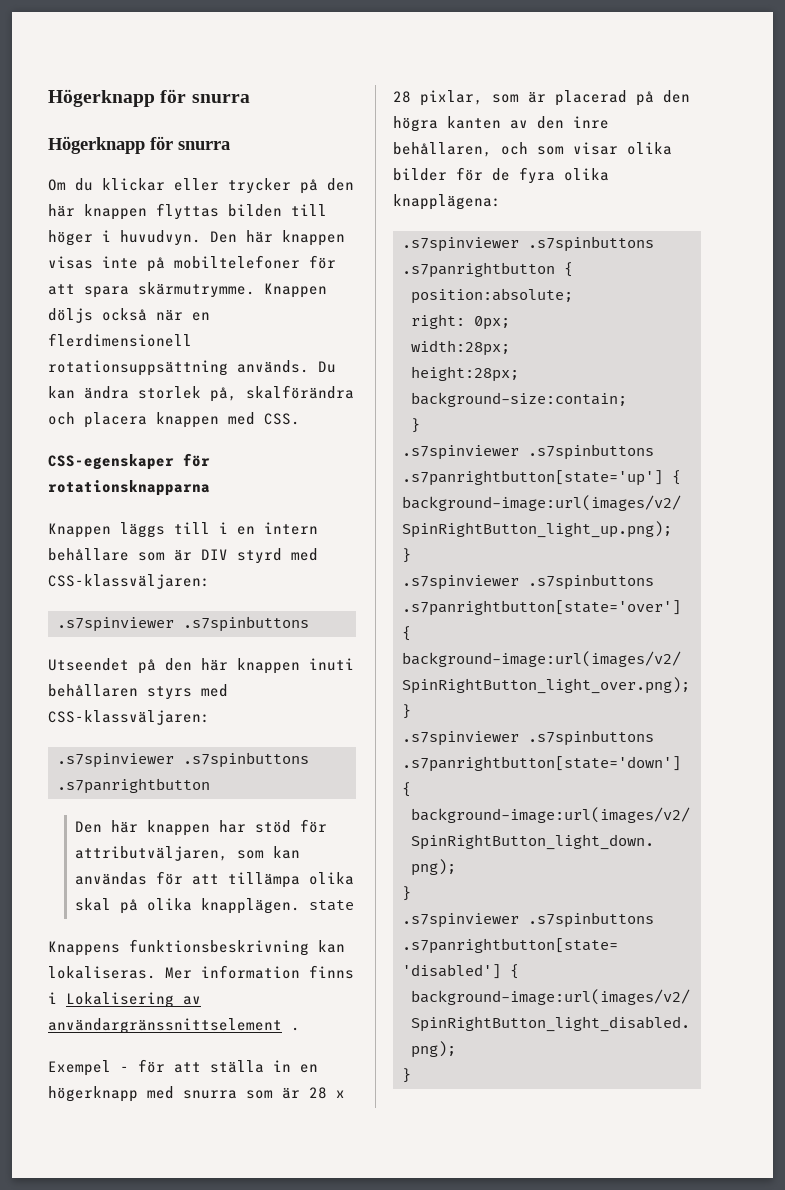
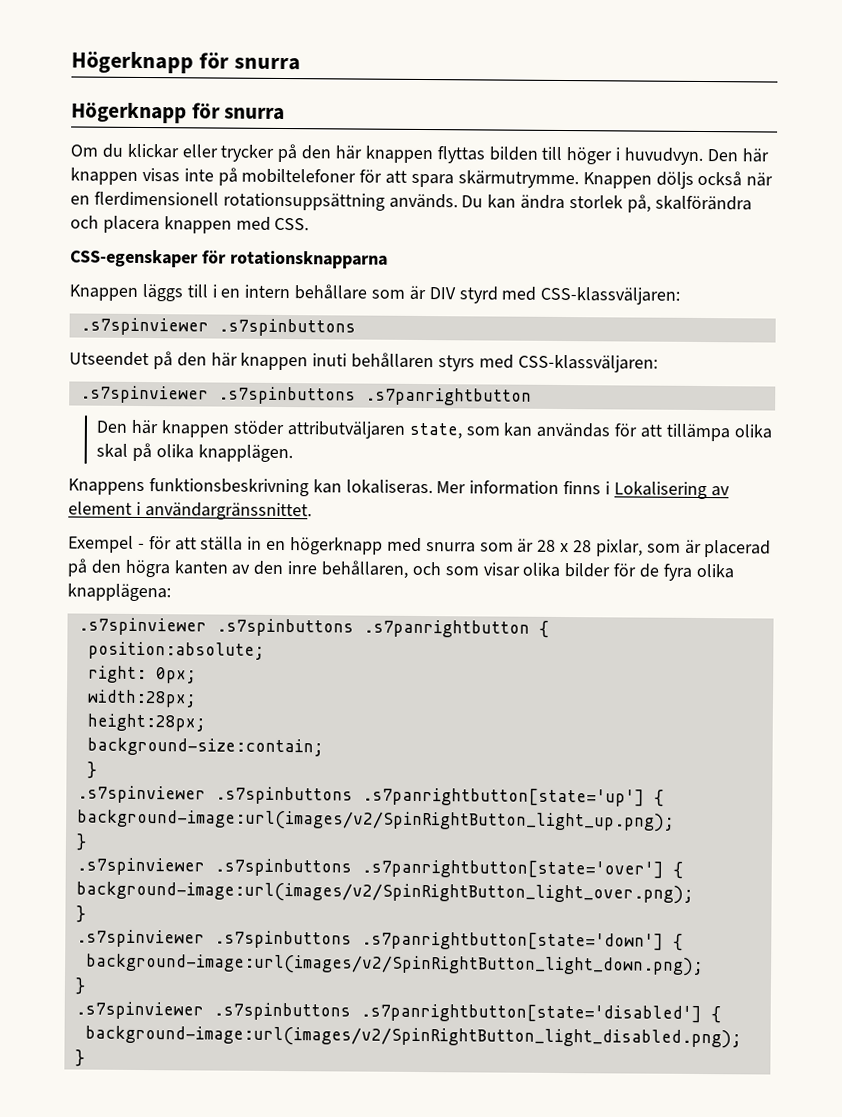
- Den här knappen har stöd för attributväljaren, som kan användas för att tillämpa olika skal på olika knapplägen. state
+ Den här knappen stöder attributväljaren state, som kan användas för att tillämpa olika skal på olika knapplägen.
- Mer information finns i Lokalisering av användargränssnittselement .
+ Mer information finns i Lokalisering av element i användargränssnittet.

